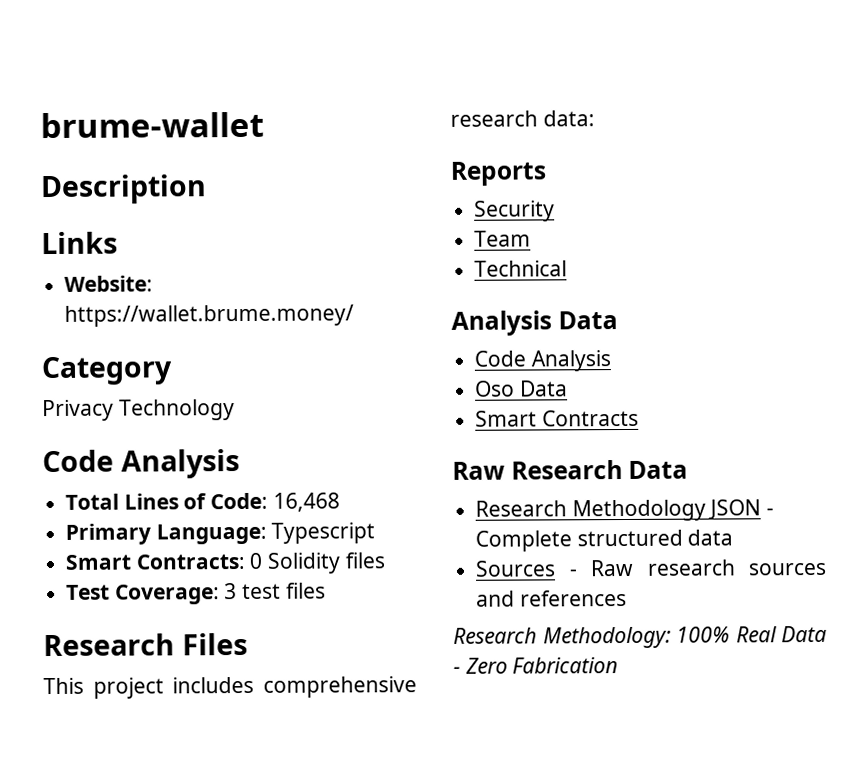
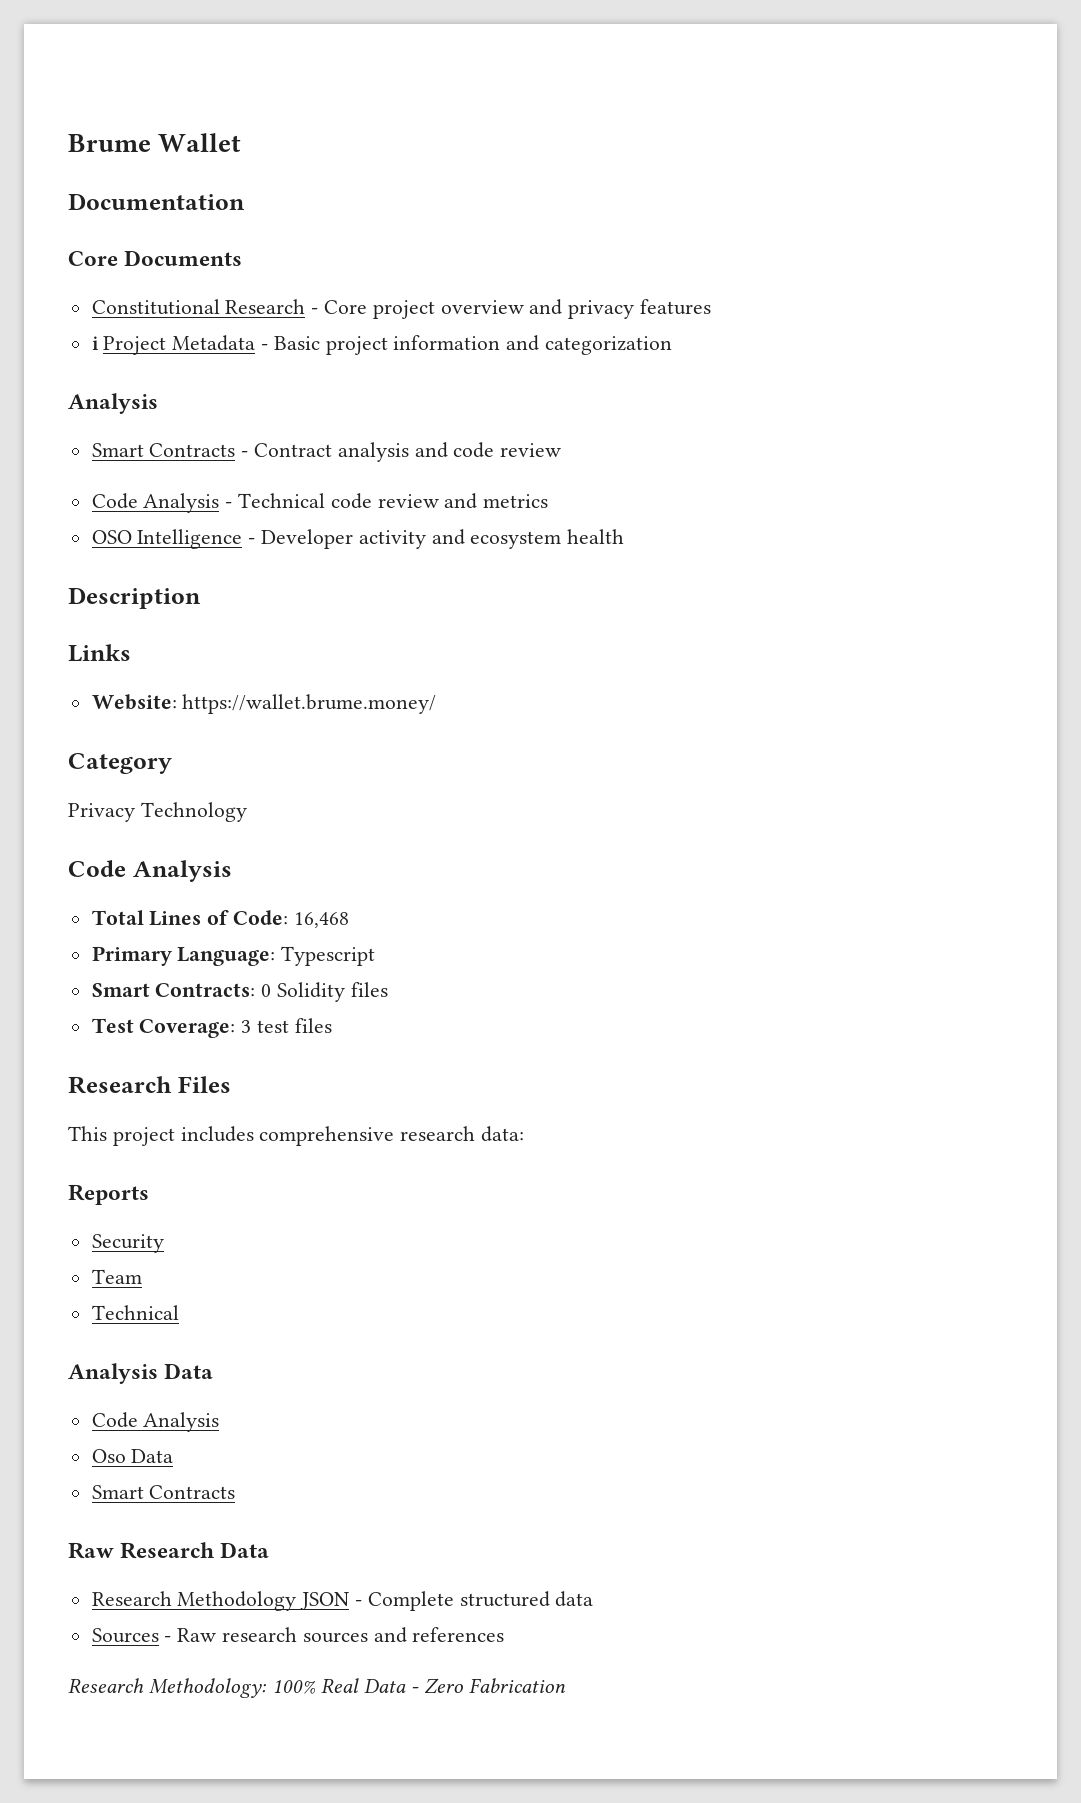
- brume-wallet
+ Brume Wallet
+ Documentation
+ Core Documents
+ Constitutional Research - Core project overview and privacy features
+ ℹ Project Metadata - Basic project information and categorization
+ Analysis
+ Smart Contracts - Contract analysis and code review
+ Code Analysis - Technical code review and metrics
+ OSO Intelligence - Developer activity and ecosystem health

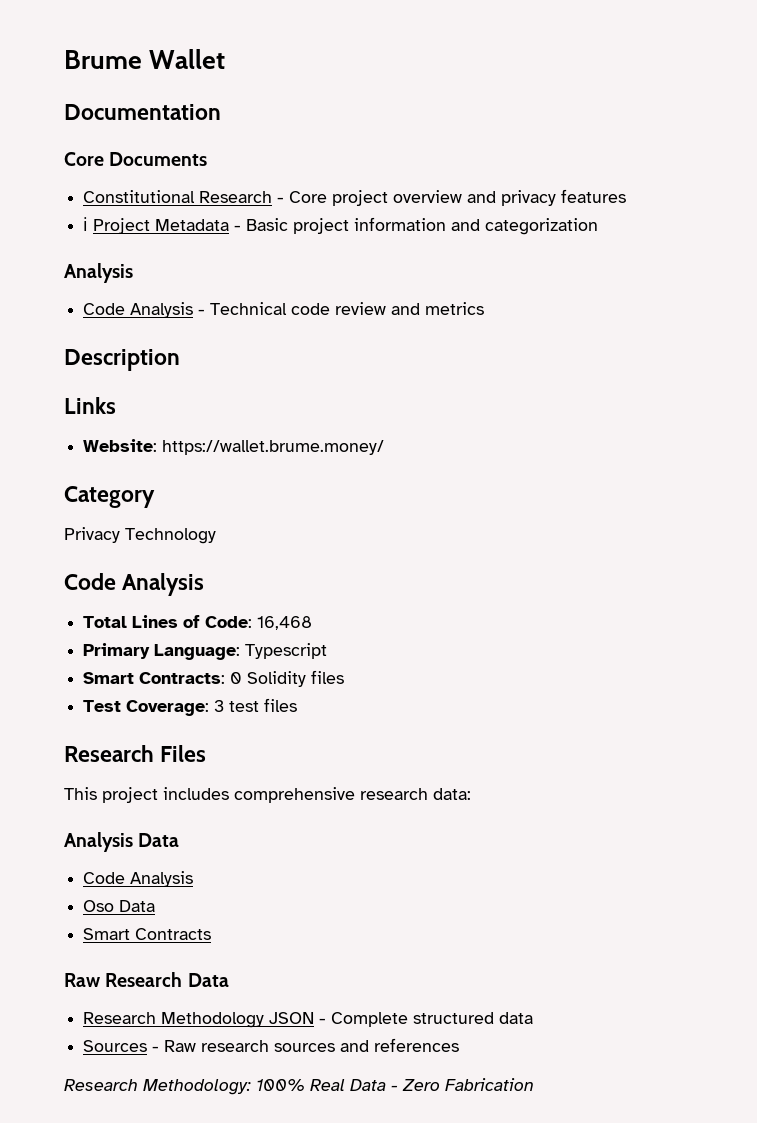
- Smart Contracts - Contract analysis and code review
- OSO Intelligence - Developer activity and ecosystem health
- Reports
- Security
- Team
- Technical

